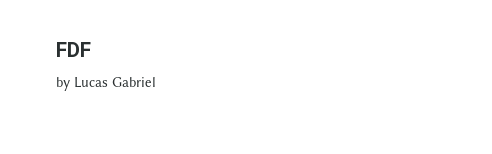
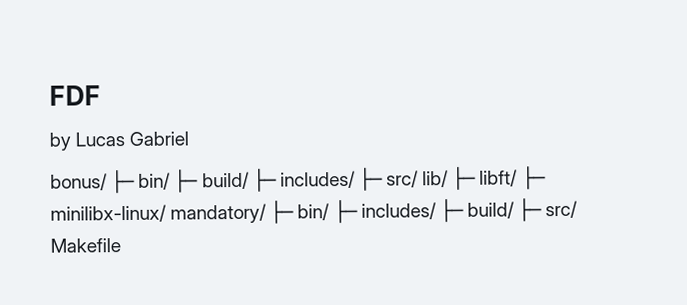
+ bonus/ ├─ bin/ ├─ build/ ├─ includes/ ├─ src/ lib/ ├─ libft/ ├─ minilibx-linux/ mandatory/ ├─ bin/ ├─ includes/ ├─ build/ ├─ src/ Makefile

